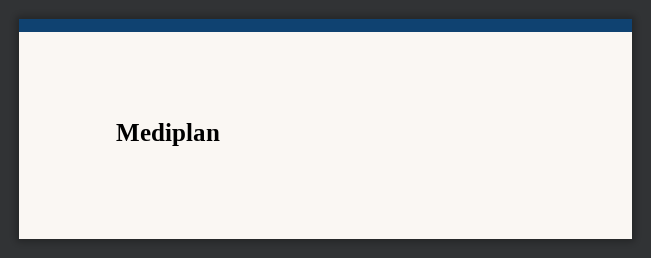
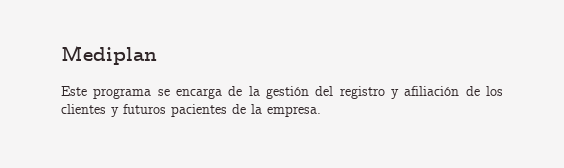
+ Este programa se encarga de la gestión del registro y afiliación de los clientes y futuros pacientes de la empresa.

